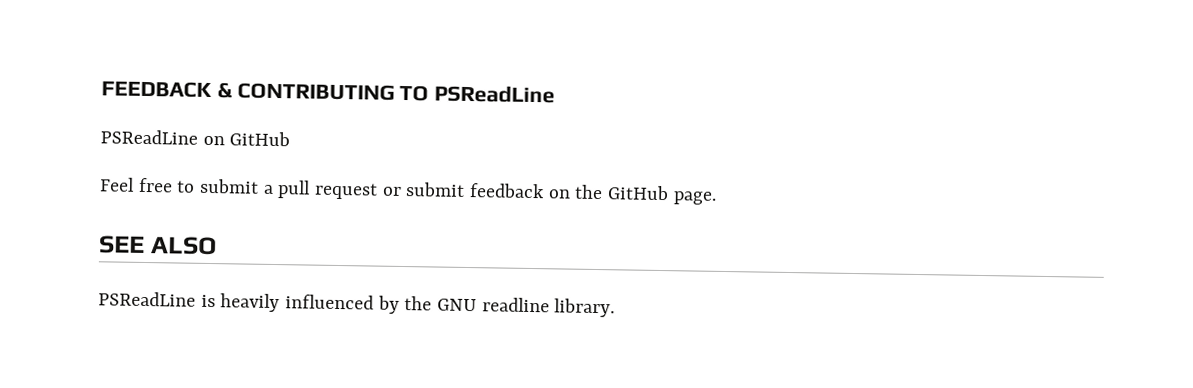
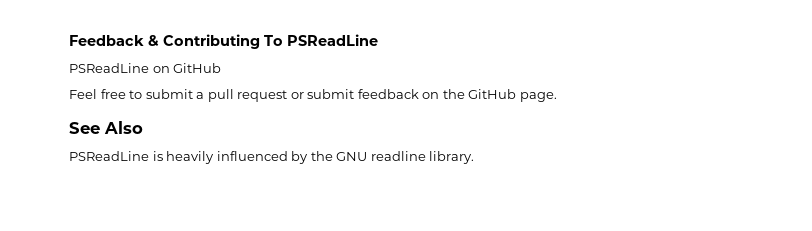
- FEEDBACK & CONTRIBUTING TO PSReadLine
+ Feedback & Contributing To PSReadLine
- SEE ALSO
+ See Also

